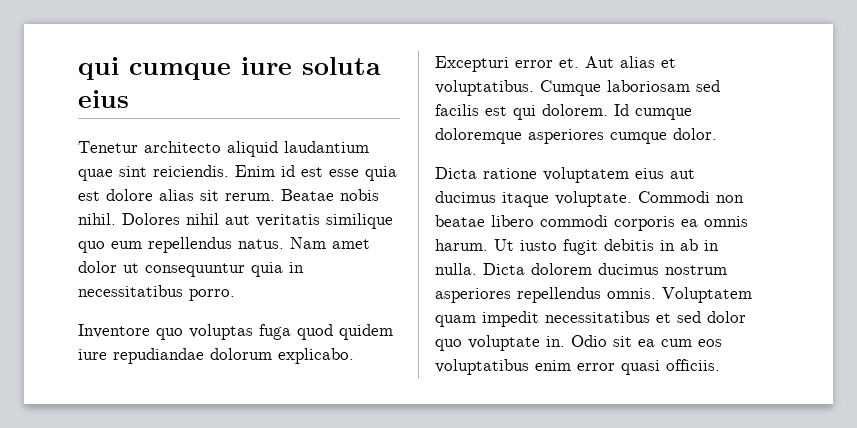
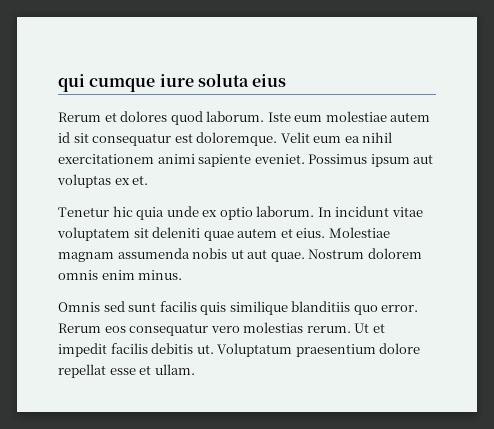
- Tenetur architecto aliquid laudantium quae sint reiciendis. Enim id est esse quia est dolore alias sit rerum. Beatae nobis nihil. Dolores nihil aut veritatis similique quo eum repellendus natus. Nam amet dolor ut consequuntur quia in necessitatibus porro.
- Inventore quo voluptas fuga quod quidem iure repudiandae dolorum explicabo. Excepturi error et. Aut alias et voluptatibus. Cumque laboriosam sed facilis est qui dolorem. Id cumque doloremque asperiores cumque dolor.
- Dicta ratione voluptatem eius aut ducimus itaque voluptate. Commodi non beatae libero commodi corporis ea omnis harum. Ut iusto fugit debitis in ab in nulla. Dicta dolorem ducimus nostrum asperiores repellendus omnis. Voluptatem quam impedit necessitatibus et sed dolor quo voluptate in. Odio sit ea cum eos voluptatibus enim error quasi officiis.
+ Rerum et dolores quod laborum. Iste eum molestiae autem id sit consequatur est doloremque. Velit eum ea nihil exercitationem animi sapiente eveniet. Possimus ipsum aut voluptas ex et.
+ Tenetur hic quia unde ex optio laborum. In incidunt vitae voluptatem sit deleniti quae autem et eius. Molestiae magnam assumenda nobis ut aut quae. Nostrum dolorem omnis enim minus.
+ Omnis sed sunt facilis quis similique blanditiis quo error. Rerum eos consequatur vero molestias rerum. Ut et impedit facilis debitis ut. Voluptatum praesentium dolore repellat esse et ullam.

